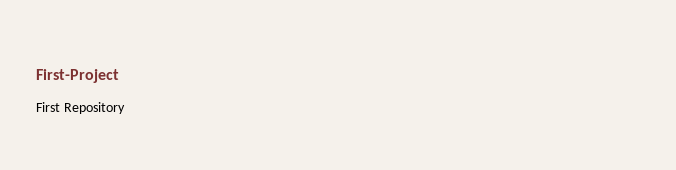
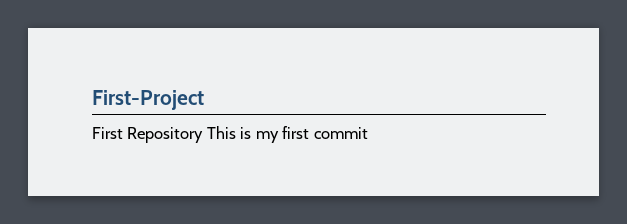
- First Repository
+ First Repository This is my first commit

